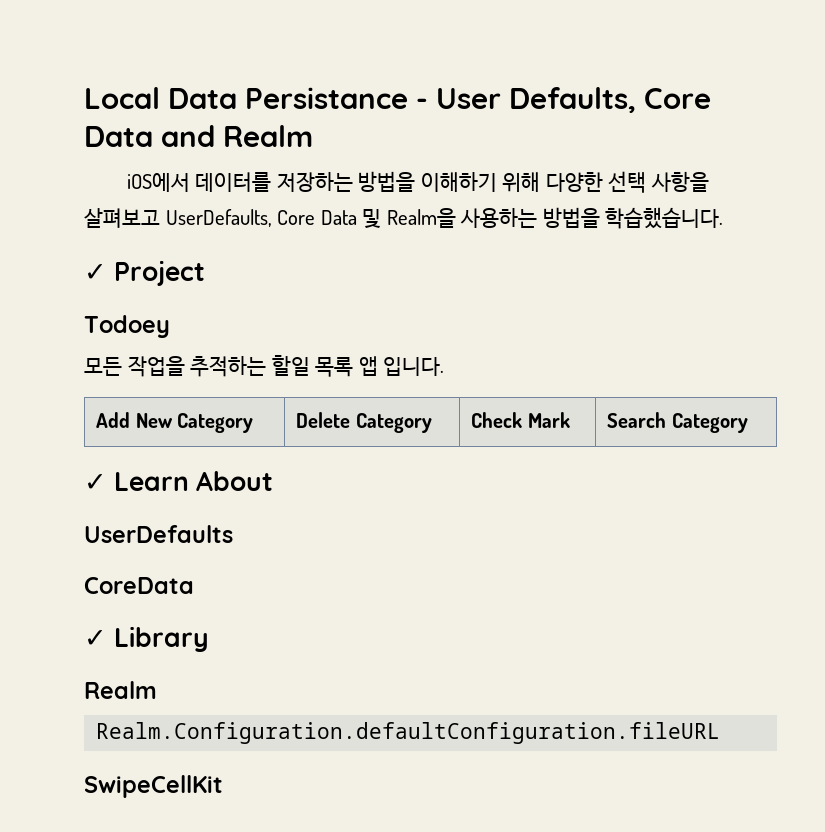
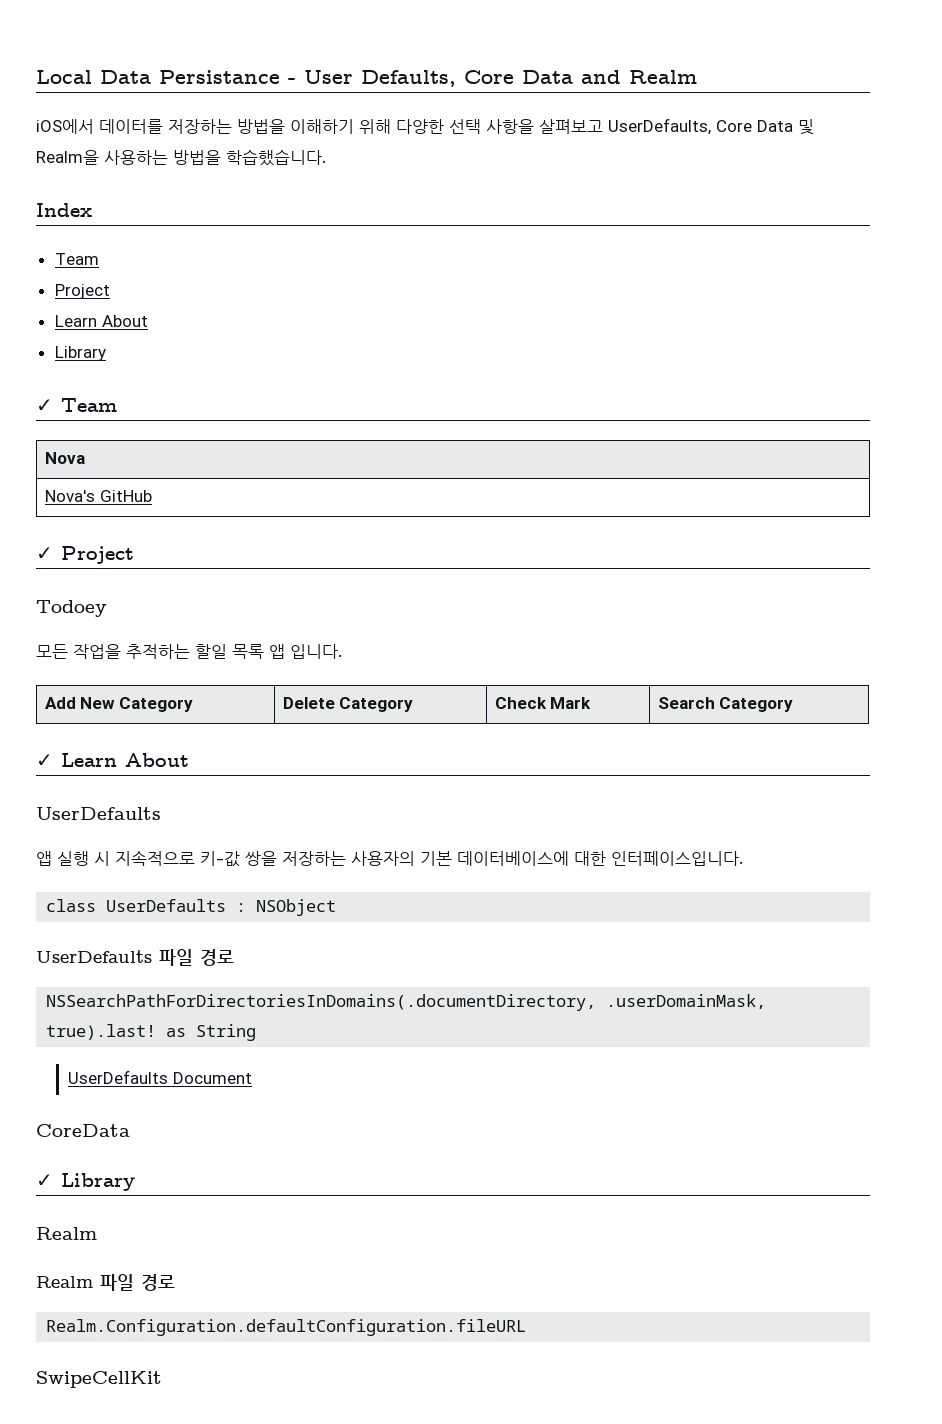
+ Index
+ Team
+ Project
+ Learn About
+ Library
+ ✓ Team
+ Nova
+ Nova's GitHub
+ 앱 실행 시 지속적으로 키-값 쌍을 저장하는 사용자의 기본 데이터베이스에 대한 인터페이스입니다.
+ class UserDefaults : NSObject
+ UserDefaults 파일 경로
+ NSSearchPathForDirectoriesInDomains(.documentDirectory, .userDomainMask, true).last! as String
+ UserDefaults Document
+ Realm 파일 경로

